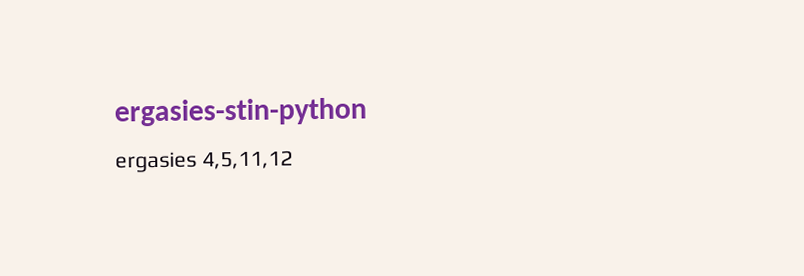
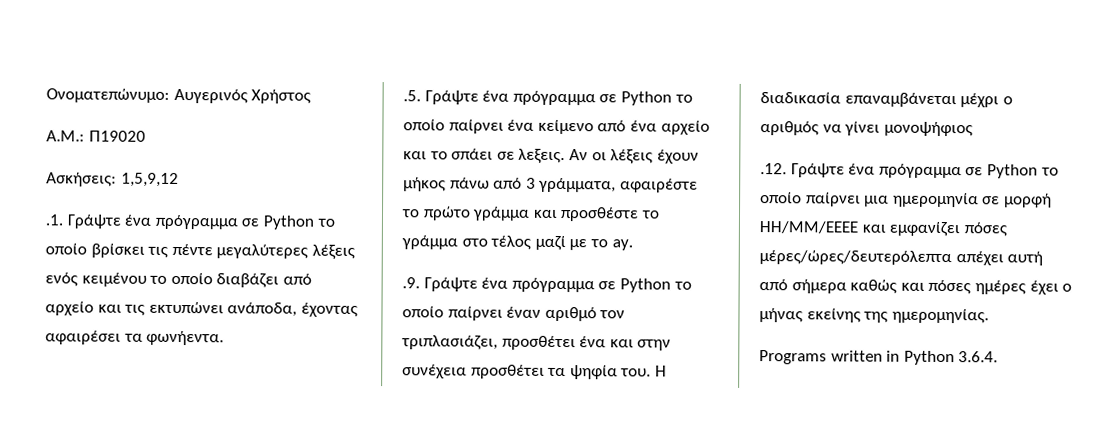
- ergasies-stin-python
- ergasies 4,5,11,12
+ Ονοματεπώνυμο: Αυγερινός Χρήστος
+ Α.Μ.: Π19020
+ Ασκήσεις: 1,5,9,12
+ .1. Γράψτε ένα πρόγραμμα σε Python το οποίο βρίσκει τις πέντε μεγαλύτερες λέξεις ενός κειμένου το οποίο διαβάζει από αρχείο και τις εκτυπώνει ανάποδα, έχοντας αφαιρέσει τα φωνήεντα.
+ .5. Γράψτε ένα πρόγραμμα σε Python το οποίο παίρνει ένα κείμενο από ένα αρχείο και το σπάει σε λεξεις. Αν οι λέξεις έχουν μήκος πάνω από 3 γράμματα, αφαιρέστε το πρώτο γράμμα και προσθέστε το γράμμα στο τέλος μαζί με το ay.
+ .9. Γράψτε ένα πρόγραμμα σε Python το οποίο παίρνει έναν αριθμό τον τριπλασιάζει, προσθέτει ένα και στην συνέχεια προσθέτει τα ψηφία του. Η διαδικασία επαναμβάνεται μέχρι ο αριθμός να γίνει μονοψήφιος
+ .12. Γράψτε ένα πρόγραμμα σε Python το οποίο παίρνει μια ημερομηνία σε μορφή ΗΗ/ΜΜ/ΕΕΕΕ και εμφανίζει πόσες μέρες/ώρες/δευτερόλεπτα απέχει αυτή από σήμερα καθώς και πόσες ημέρες έχει ο μήνας εκείνης της ημερομηνίας.
+ Programs written in Python 3.6.4.

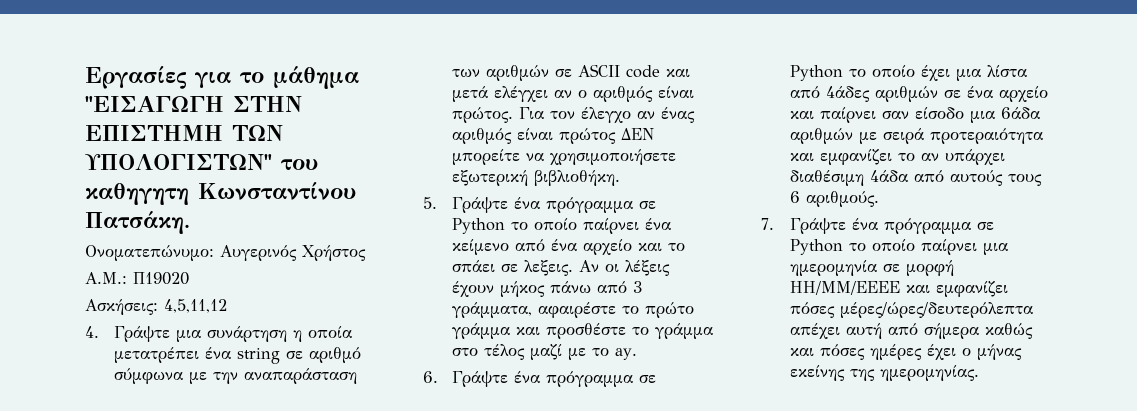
+ Εργασίες για το μάθημα "ΕΙΣΑΓΩΓΗ ΣΤΗΝ ΕΠΙΣΤΗΜΗ ΤΩΝ ΥΠΟΛΟΓΙΣΤΩΝ" του καθηγητη Κωνσταντίνου Πατσάκη.
- Ασκήσεις: 1,5,9,12
- .1. Γράψτε ένα πρόγραμμα σε Python το οποίο βρίσκει τις πέντε μεγαλύτερες λέξεις ενός κειμένου το οποίο διαβάζει από αρχείο και τις εκτυπώνει ανάποδα, έχοντας αφαιρέσει τα φωνήεντα.
- .5. Γράψτε ένα πρόγραμμα σε Python το οποίο παίρνει ένα κείμενο από ένα αρχείο και το σπάει σε λεξεις.
+ Ασκήσεις: 4,5,11,12
+ 4. Γράψτε μια συνάρτηση η οποία μετατρέπει ένα string σε αριθμό σύμφωνα με την αναπαράσταση των αριθμών σε ASCII code και μετά ελέγχει αν ο αριθμός είναι πρώτος. Για τον έλεγχο αν ένας αριθμός είναι πρώτος ΔΕΝ μπορείτε να χρησιμοποιήσετε εξωτερική βιβλιοθήκη.
+ 5. Γράψτε ένα πρόγραμμα σε Python το οποίο παίρνει ένα κείμενο από ένα αρχείο και το σπάει σε λεξεις.
- .9. Γράψτε ένα πρόγραμμα σε Python το οποίο παίρνει έναν αριθμό τον τριπλασιάζει, προσθέτει ένα και στην συνέχεια προσθέτει τα ψηφία του. Η διαδικασία επαναμβάνεται μέχρι ο αριθμός να γίνει μονοψήφιος
- .12. Γράψτε ένα πρόγραμμα σε Python το οποίο παίρνει μια ημερομηνία σε μορφή ΗΗ/ΜΜ/ΕΕΕΕ και εμφανίζει πόσες μέρες/ώρες/δευτερόλεπτα απέχει αυτή από σήμερα καθώς και πόσες ημέρες έχει ο μήνας εκείνης της ημερομηνίας.
+ 6. Γράψτε ένα πρόγραμμα σε Python το οποίο έχει μια λίστα από 4άδες αριθμών σε ένα αρχείο και παίρνει σαν είσοδο μια 6άδα αριθμών με σειρά προτεραιότητα και εμφανίζει το αν υπάρχει διαθέσιμη 4άδα από αυτούς τους 6 αριθμούς.
+ 7. Γράψτε ένα πρόγραμμα σε Python το οποίο παίρνει μια ημερομηνία σε μορφή ΗΗ/ΜΜ/ΕΕΕΕ και εμφανίζει πόσες μέρες/ώρες/δευτερόλεπτα απέχει αυτή από σήμερα καθώς και πόσες ημέρες έχει ο μήνας εκείνης της ημερομηνίας.
- Programs written in Python 3.6.4.

